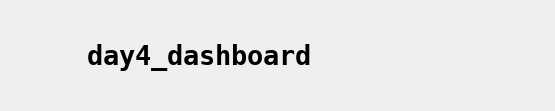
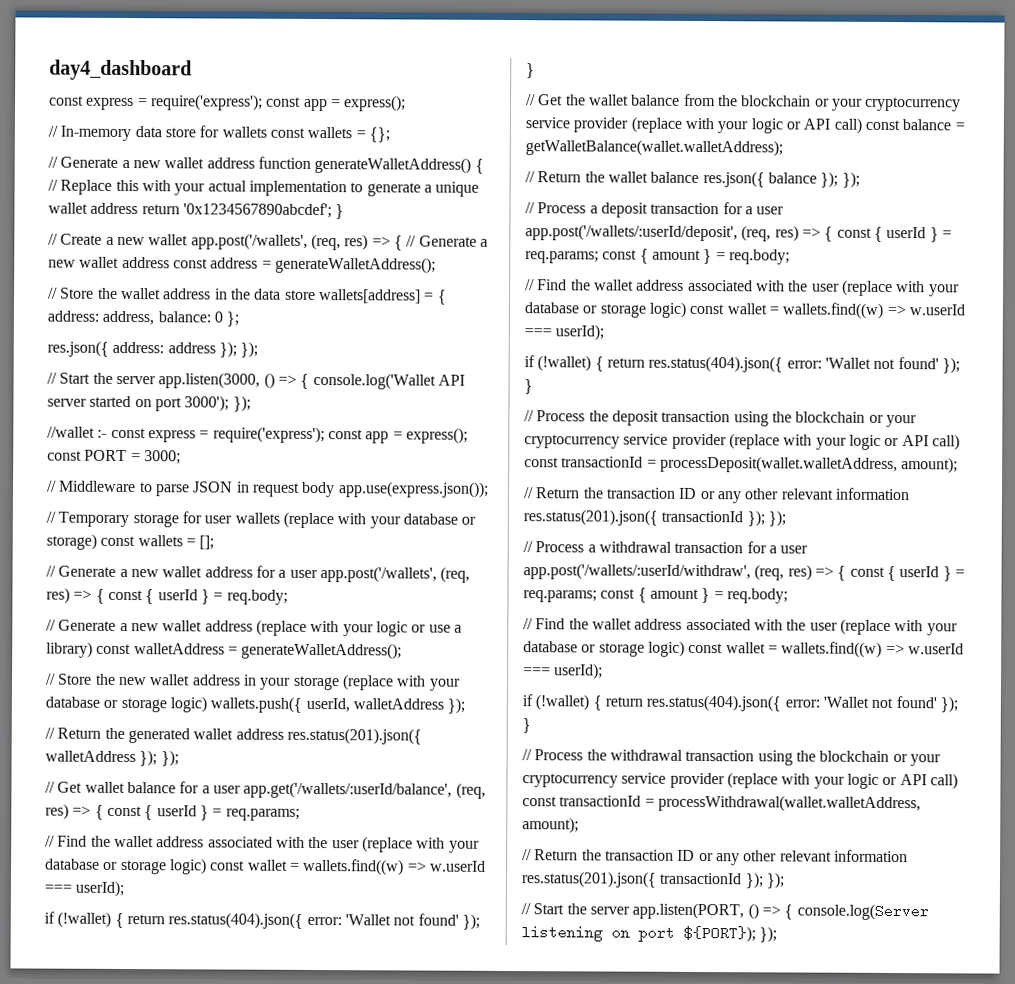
  day4_dashboard
+ const express = require('express'); const app = express();
+ // In-memory data store for wallets const wallets = {};
+ // Generate a new wallet address function generateWalletAddress() { // Replace this with your actual implementation to generate a unique wallet address return '0x1234567890abcdef'; }
+ // Create a new wallet app.post('/wallets', (req, res) => { // Generate a new wallet address const address = generateWalletAddress();
+ // Store the wallet address in the data store wallets[address] = { address: address, balance: 0 };
+ res.json({ address: address }); });
+ // Start the server app.listen(3000, () => { console.log('Wallet API server started on port 3000'); });
+ //wallet :- const express = require('express'); const app = express(); const PORT = 3000;
+ // Middleware to parse JSON in request body app.use(express.json());
+ // Temporary storage for user wallets (replace with your database or storage) const wallets = [];
+ // Generate a new wallet address for a user app.post('/wallets', (req, res) => { const { userId } = req.body;
+ // Generate a new wallet address (replace with your logic or use a library) const walletAddress = generateWalletAddress();
+ // Store the new wallet address in your storage (replace with your database or storage logic) wallets.push({ userId, walletAddress });
+ // Return the generated wallet address res.status(201).json({ walletAddress }); });
+ // Get wallet balance for a user app.get('/wallets/:userId/balance', (req, res) => { const { userId } = req.params;
+ // Find the wallet address associated with the user (replace with your database or storage logic) const wallet = wallets.find((w) => w.userId === userId);
+ if (!wallet) { return res.status(404).json({ error: 'Wallet not found' }); }
+ // Get the wallet balance from the blockchain or your cryptocurrency service provider (replace with your logic or API call) const balance = getWalletBalance(wallet.walletAddress);
+ // Return the wallet balance res.json({ balance }); });
+ // Process a deposit transaction for a user app.post('/wallets/:userId/deposit', (req, res) => { const { userId } = req.params; const { amount } = req.body;
+ // Find the wallet address associated with the user (replace with your database or storage logic) const wallet = wallets.find((w) => w.userId === userId);
+ if (!wallet) { return res.status(404).json({ error: 'Wallet not found' }); }
+ // Process the deposit transaction using the blockchain or your cryptocurrency service provider (replace with your logic or API call) const transactionId = processDeposit(wallet.walletAddress, amount);
+ // Return the transaction ID or any other relevant information res.status(201).json({ transactionId }); });
+ // Process a withdrawal transaction for a user app.post('/wallets/:userId/withdraw', (req, res) => { const { userId } = req.params; const { amount } = req.body;
+ // Find the wallet address associated with the user (replace with your database or storage logic) const wallet = wallets.find((w) => w.userId === userId);
+ if (!wallet) { return res.status(404).json({ error: 'Wallet not found' }); }
+ // Process the withdrawal transaction using the blockchain or your cryptocurrency service provider (replace with your logic or API call) const transactionId = processWithdrawal(wallet.walletAddress, amount);
+ // Return the transaction ID or any other relevant information res.status(201).json({ transactionId }); });
+ // Start the server app.listen(PORT, () => { console.log(Server listening on port ${PORT}); });

